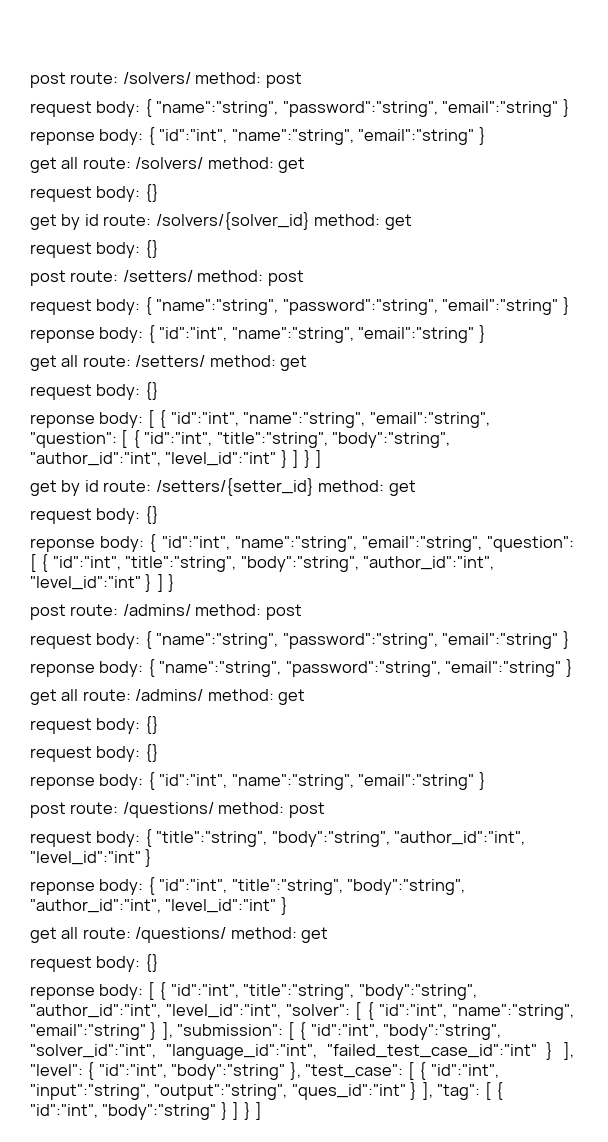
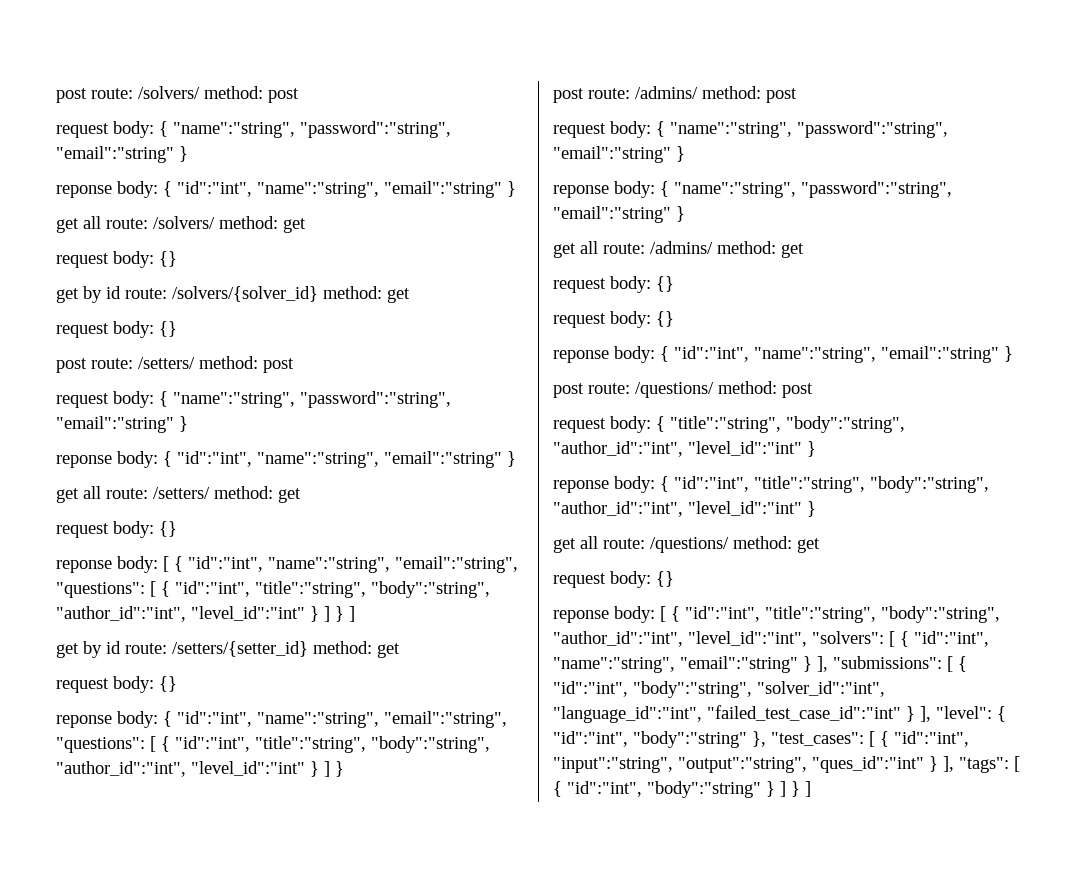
- reponse body: [ { "id":"int", "name":"string", "email":"string", "question": [ { "id":"int", "title":"string", "body":"string", "author_id":"int", "level_id":"int" } ] } ]
+ reponse body: [ { "id":"int", "name":"string", "email":"string", "questions": [ { "id":"int", "title":"string", "body":"string", "author_id":"int", "level_id":"int" } ] } ]
- reponse body: { "id":"int", "name":"string", "email":"string", "question": [ { "id":"int", "title":"string", "body":"string", "author_id":"int", "level_id":"int" } ] }
+ reponse body: { "id":"int", "name":"string", "email":"string", "questions": [ { "id":"int", "title":"string", "body":"string", "author_id":"int", "level_id":"int" } ] }
- reponse body: [ { "id":"int", "title":"string", "body":"string", "author_id":"int", "level_id":"int", "solver": [ { "id":"int", "name":"string", "email":"string" } ], "submission": [ { "id":"int", "body":"string", "solver_id":"int", "language_id":"int", "failed_test_case_id":"int" } ], "level": { "id":"int", "body":"string" }, "test_case": [ { "id":"int", "input":"string", "output":"string", "ques_id":"int" } ], "tag": [ { "id":"int", "body":"string" } ] } ]
+ reponse body: [ { "id":"int", "title":"string", "body":"string", "author_id":"int", "level_id":"int", "solvers": [ { "id":"int", "name":"string", "email":"string" } ], "submissions": [ { "id":"int", "body":"string", "solver_id":"int", "language_id":"int", "failed_test_case_id":"int" } ], "level": { "id":"int", "body":"string" }, "test_cases": [ { "id":"int", "input":"string", "output":"string", "ques_id":"int" } ], "tags": [ { "id":"int", "body":"string" } ] } ]

